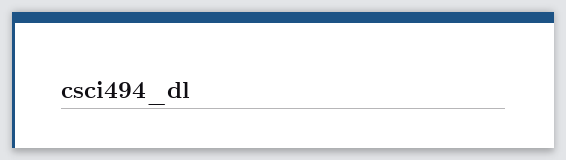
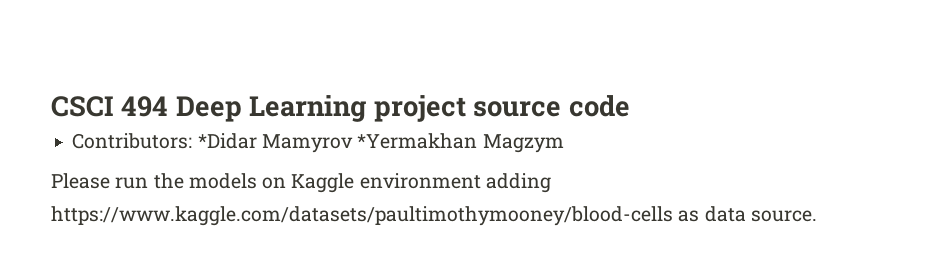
- csci494_dl
+ CSCI 494 Deep Learning project source code
+ Contributors: *Didar Mamyrov *Yermakhan Magzym
+ Please run the models on Kaggle environment adding https://www.kaggle.com/datasets/paultimothymooney/blood-cells as data source.

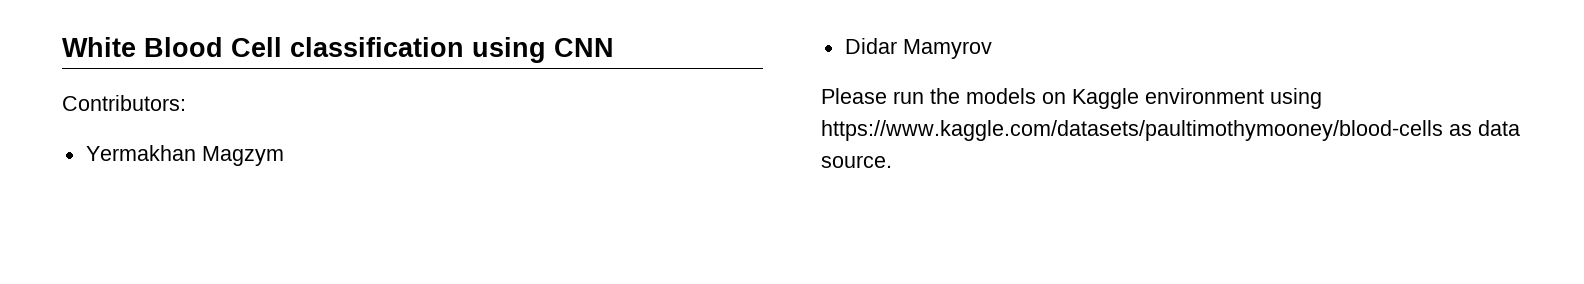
- CSCI 494 Deep Learning project source code
- Contributors: *Didar Mamyrov *Yermakhan Magzym
+ White Blood Cell classification using CNN
+ Contributors:
+ Yermakhan Magzym
+ Didar Mamyrov
- Please run the models on Kaggle environment adding https://www.kaggle.com/datasets/paultimothymooney/blood-cells as data source.
+ Please run the models on Kaggle environment using https://www.kaggle.com/datasets/paultimothymooney/blood-cells as data source.

